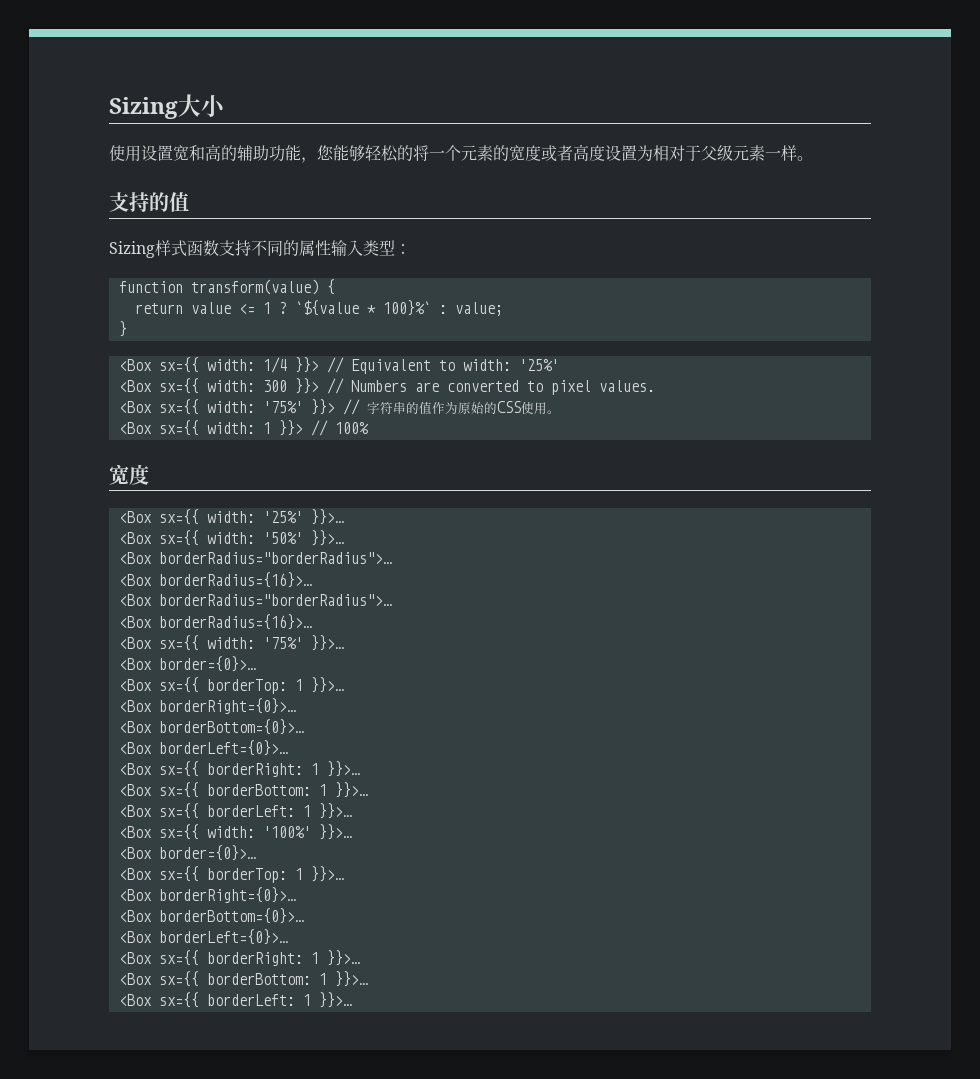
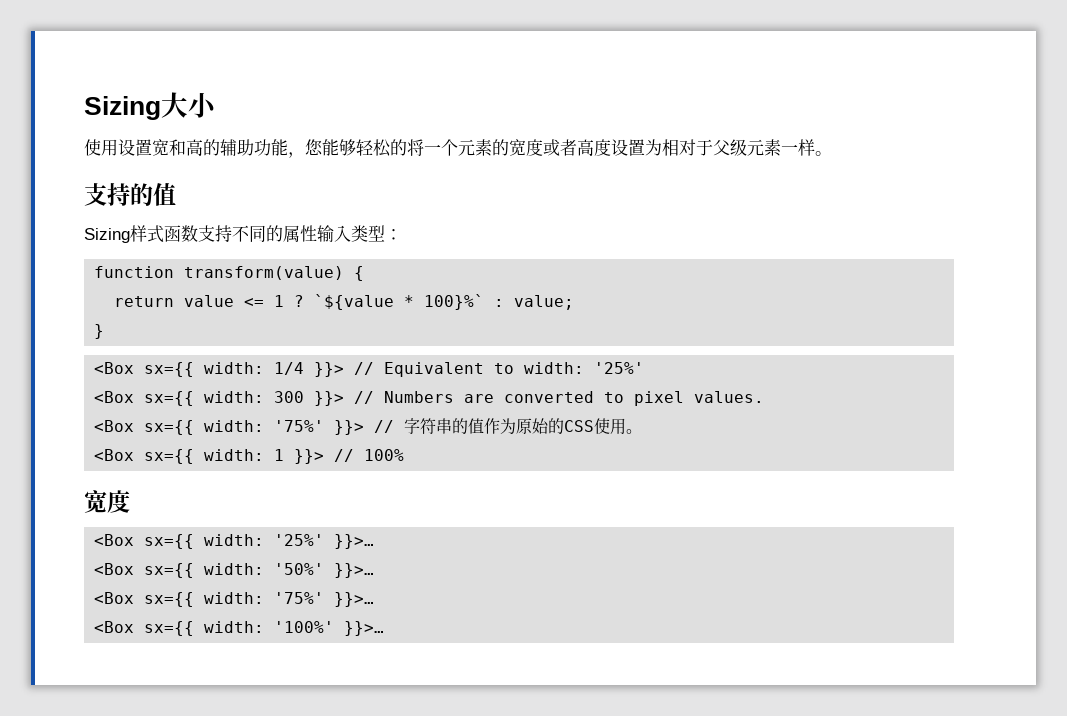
  <Box sx={{ width: '50%' }}>…
- <Box borderRadius="borderRadius">…
- <Box borderRadius={16}>…
- <Box borderRadius="borderRadius">…
- <Box borderRadius={16}>…
  <Box sx={{ width: '75%' }}>…
- <Box border={0}>…
- <Box sx={{ borderTop: 1 }}>…
- <Box borderRight={0}>…
- <Box borderBottom={0}>…
- <Box borderLeft={0}>…
- <Box sx={{ borderRight: 1 }}>…
- <Box sx={{ borderBottom: 1 }}>…
- <Box sx={{ borderLeft: 1 }}>…
  <Box sx={{ width: '100%' }}>…
- <Box border={0}>…
- <Box sx={{ borderTop: 1 }}>…
- <Box borderRight={0}>…
- <Box borderBottom={0}>…
- <Box borderLeft={0}>…
- <Box sx={{ borderRight: 1 }}>…
- <Box sx={{ borderBottom: 1 }}>…
- <Box sx={{ borderLeft: 1 }}>…

